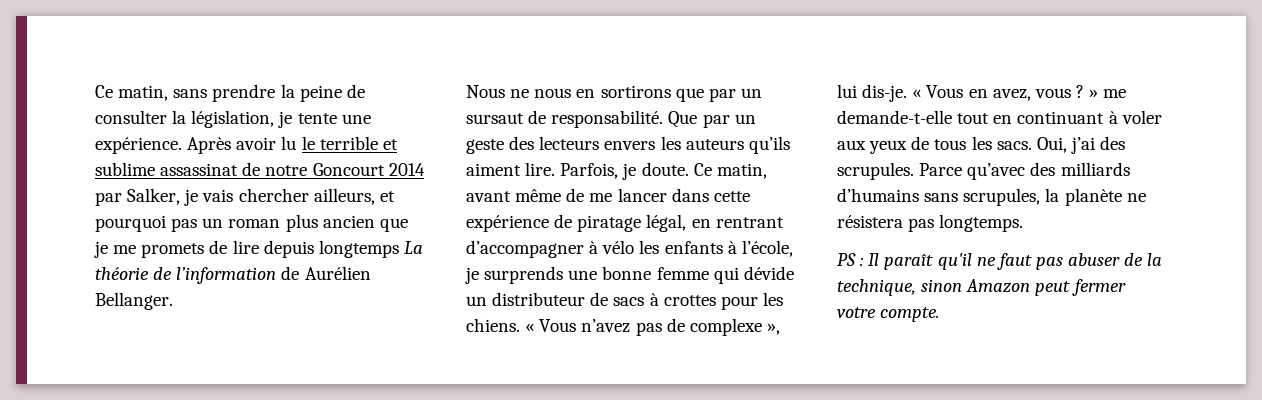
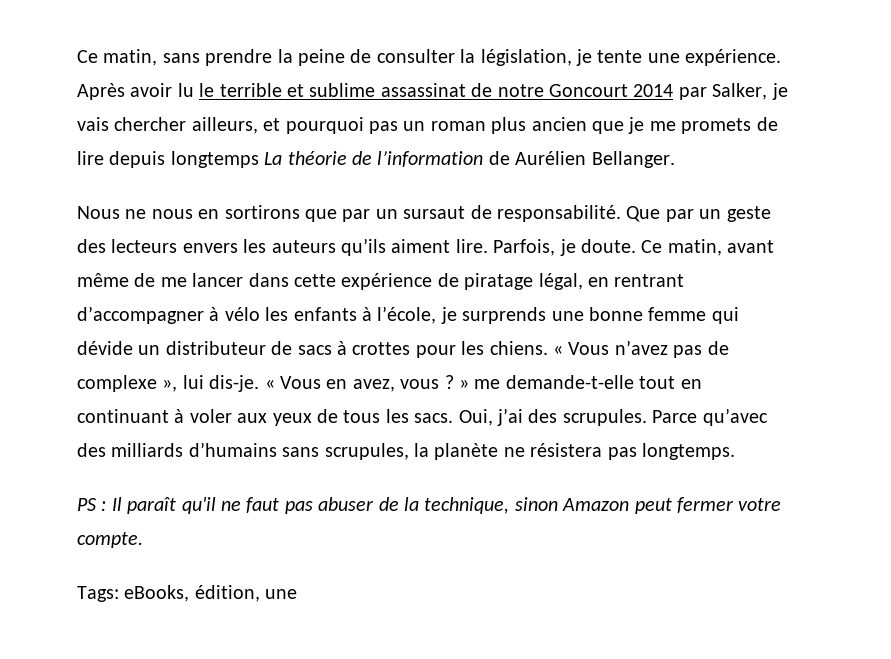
+ Tags: eBooks, édition, une

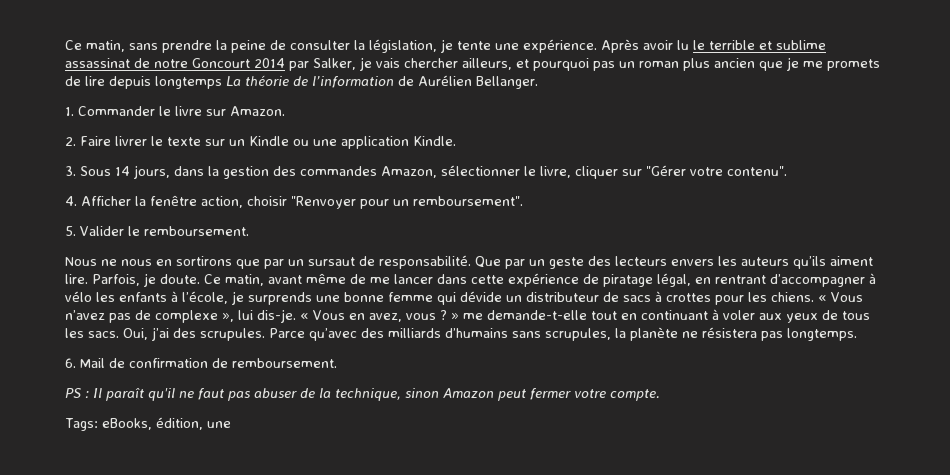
+ 1. Commander le livre sur Amazon.
+ 2. Faire livrer le texte sur un Kindle ou une application Kindle.
+ 3. Sous 14 jours, dans la gestion des commandes Amazon, sélectionner le livre, cliquer sur "Gérer votre contenu".
+ 4. Afficher la fenêtre action, choisir "Renvoyer pour un remboursement".
+ 5. Valider le remboursement.
+ 6. Mail de confirmation de remboursement.

